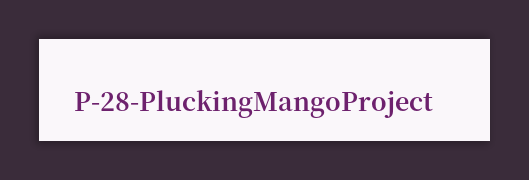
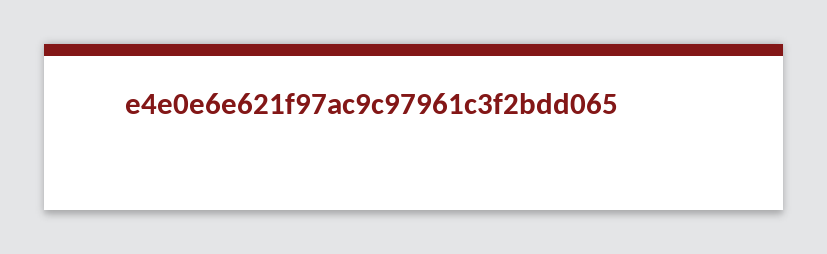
- P-28-PluckingMangoProject
+ e4e0e6e621f97ac9c97961c3f2bdd065

